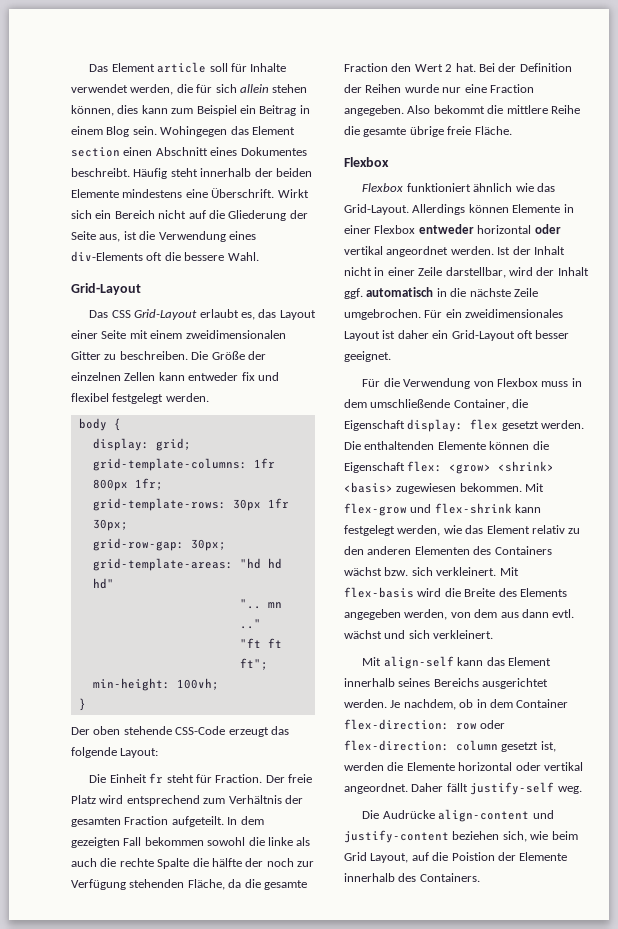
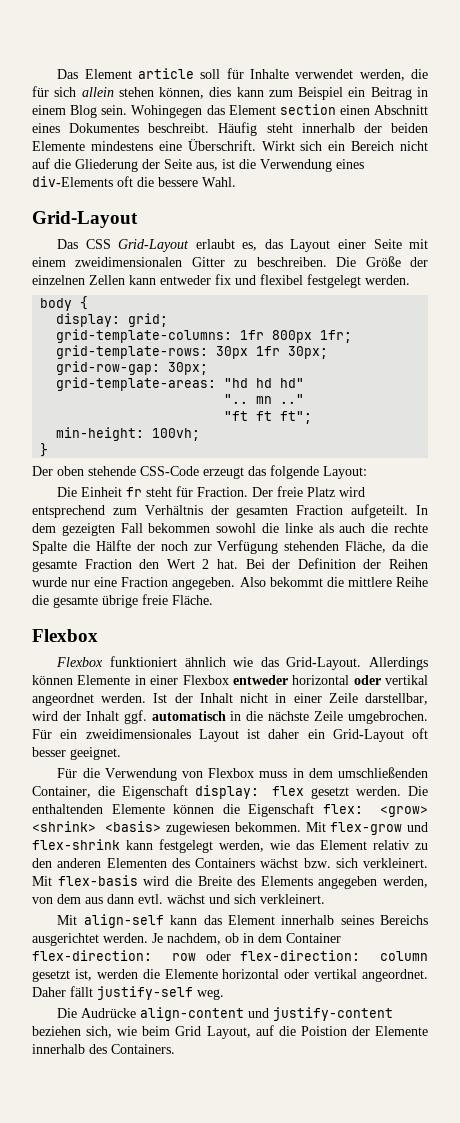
- In dem gezeigten Fall bekommen sowohl die linke als auch die rechte Spalte die hälfte der noch zur Verfügung stehenden Fläche, da die gesamte Fraction den Wert 2 hat.
+ In dem gezeigten Fall bekommen sowohl die linke als auch die rechte Spalte die Hälfte der noch zur Verfügung stehenden Fläche, da die gesamte Fraction den Wert 2 hat.
- Für die Verwendung von Flexbox muss in dem umschließende Container, die Eigenschaft display: flex gesetzt werden.
+ Für die Verwendung von Flexbox muss in dem umschließenden Container, die Eigenschaft display: flex gesetzt werden.

